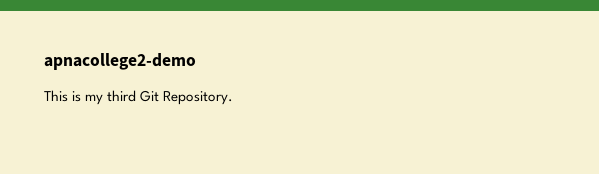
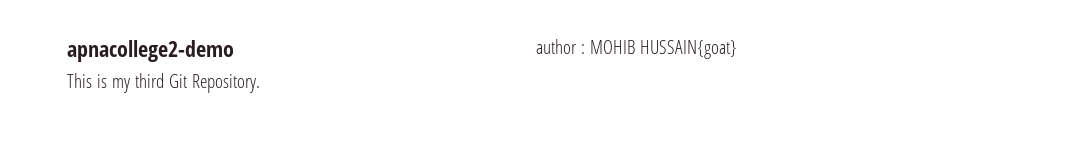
+ author : MOHIB HUSSAIN{goat}

